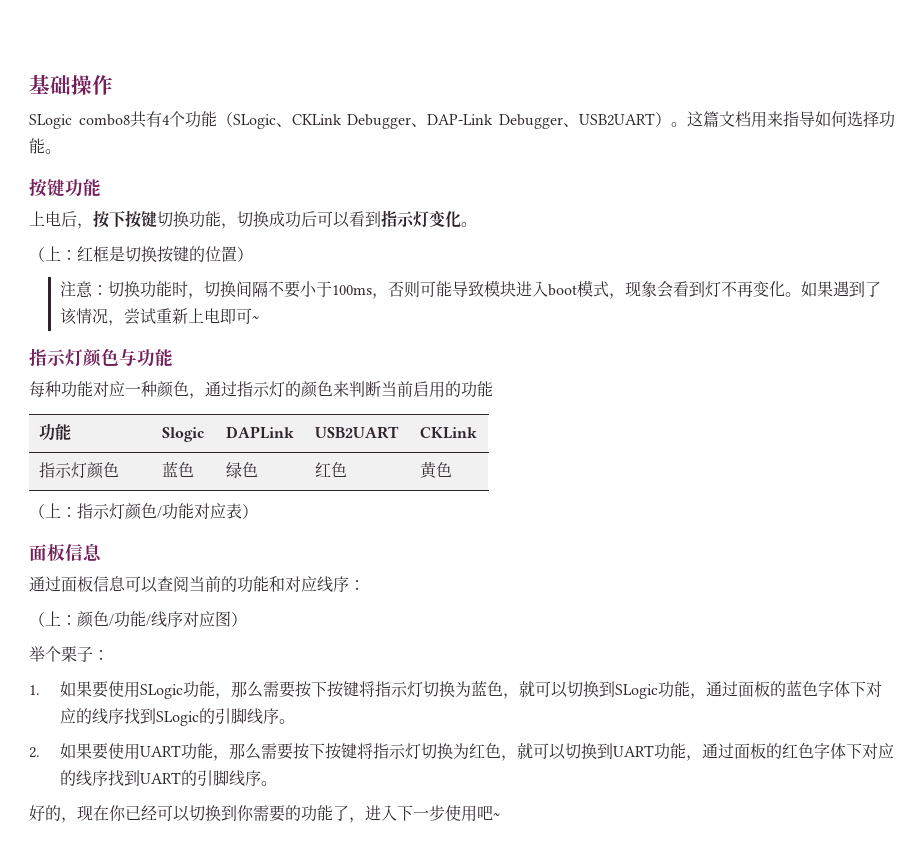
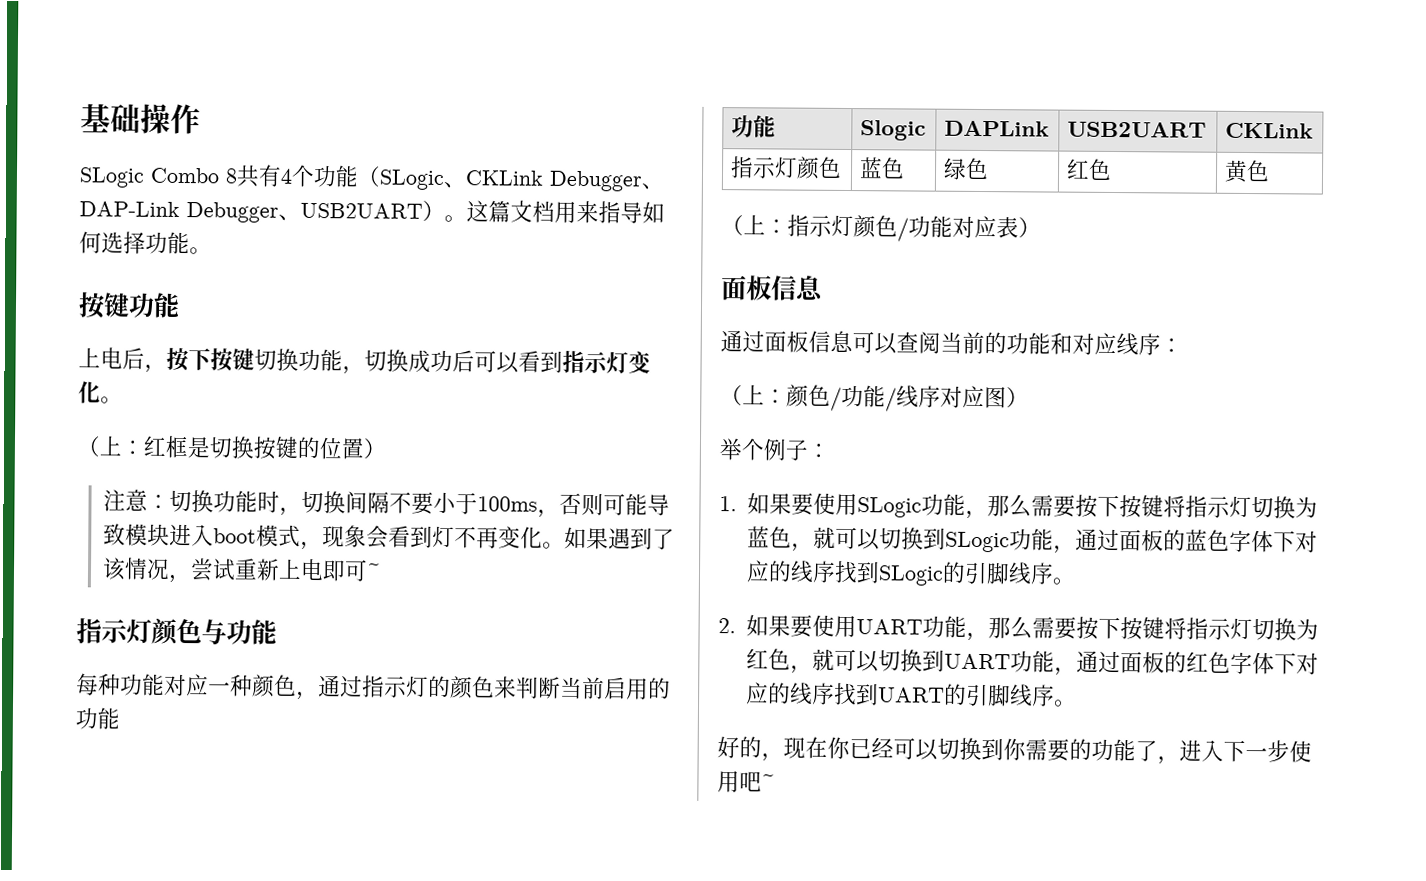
- SLogic combo8共有4个功能（SLogic、CKLink Debugger、DAP-Link Debugger、USB2UART）。
+ SLogic Combo 8共有4个功能（SLogic、CKLink Debugger、DAP-Link Debugger、USB2UART）。
- 举个栗子：
+ 举个例子：

